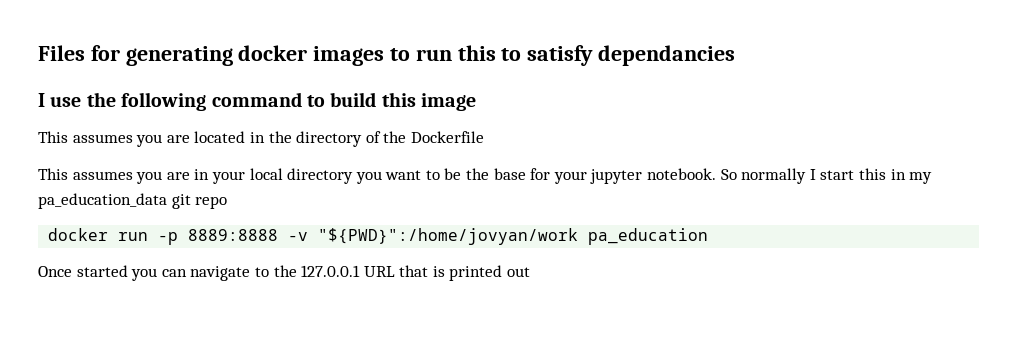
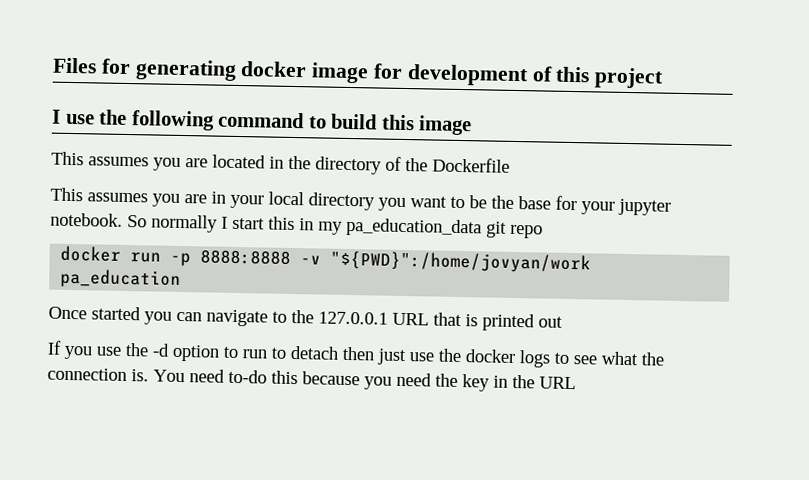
- Files for generating docker images to run this to satisfy dependancies
+ Files for generating docker image for development of this project
- docker run -p 8889:8888 -v "${PWD}":/home/jovyan/work pa_education
+ docker run -p 8888:8888 -v "${PWD}":/home/jovyan/work pa_education
+ If you use the -d option to run to detach then just use the docker logs to see what the connection is. You need to-do this because you need the key in the URL

